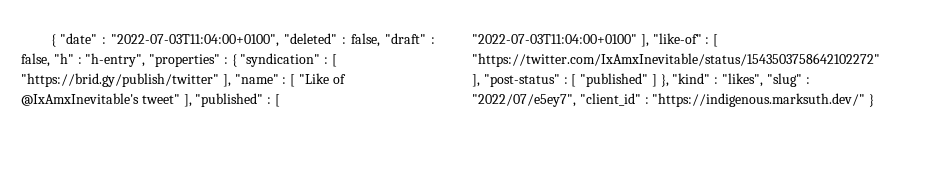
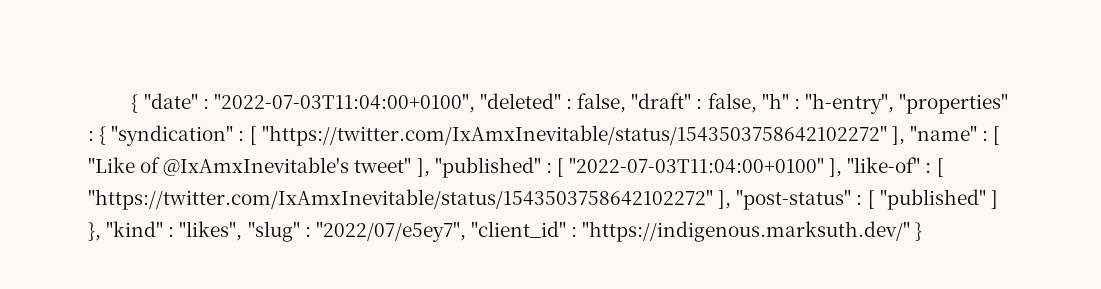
- { "date" : "2022-07-03T11:04:00+0100", "deleted" : false, "draft" : false, "h" : "h-entry", "properties" : { "syndication" : [ "https://brid.gy/publish/twitter" ], "name" : [ "Like of @IxAmxInevitable's tweet" ], "published" : [ "2022-07-03T11:04:00+0100" ], "like-of" : [ "https://twitter.com/IxAmxInevitable/status/1543503758642102272" ], "post-status" : [ "published" ] }, "kind" : "likes", "slug" : "2022/07/e5ey7", "client_id" : "https://indigenous.marksuth.dev/" }
+ { "date" : "2022-07-03T11:04:00+0100", "deleted" : false, "draft" : false, "h" : "h-entry", "properties" : { "syndication" : [ "https://twitter.com/IxAmxInevitable/status/1543503758642102272" ], "name" : [ "Like of @IxAmxInevitable's tweet" ], "published" : [ "2022-07-03T11:04:00+0100" ], "like-of" : [ "https://twitter.com/IxAmxInevitable/status/1543503758642102272" ], "post-status" : [ "published" ] }, "kind" : "likes", "slug" : "2022/07/e5ey7", "client_id" : "https://indigenous.marksuth.dev/" }

